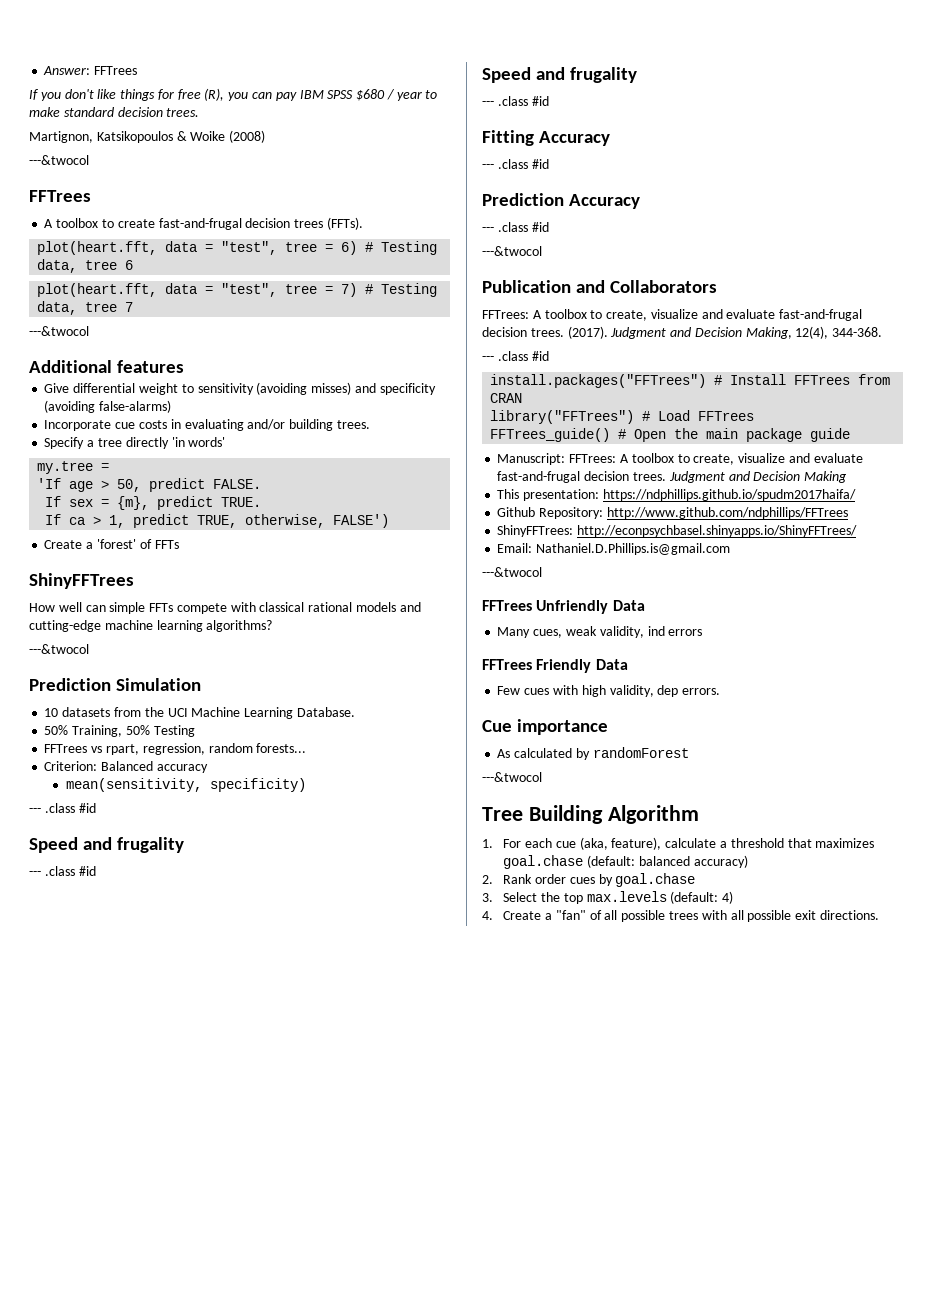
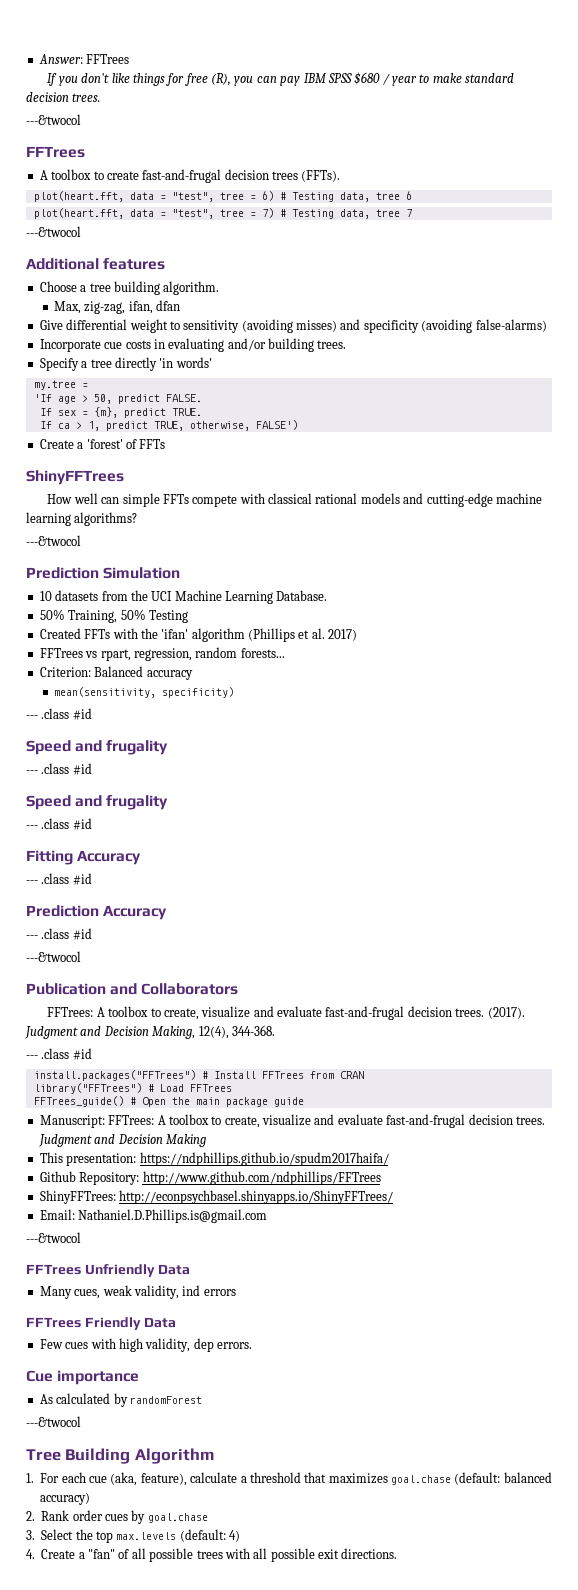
- Martignon, Katsikopoulos & Woike (2008)
+ Choose a tree building algorithm.
+ Max, zig-zag, ifan, dfan
+ Created FFTs with the 'ifan' algorithm (Phillips et al. 2017)

